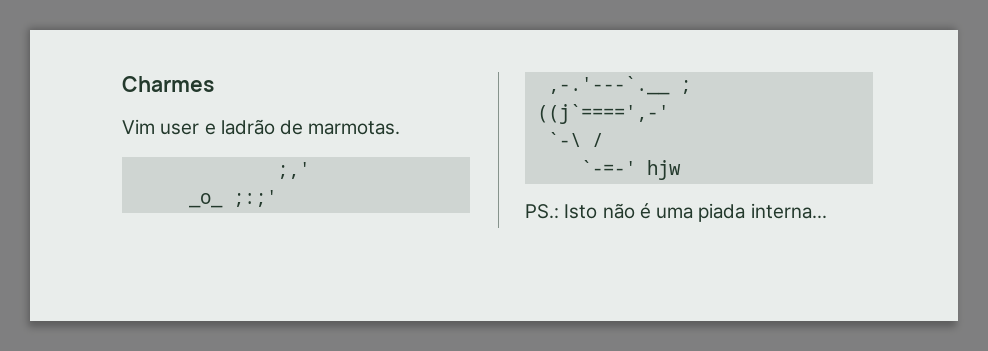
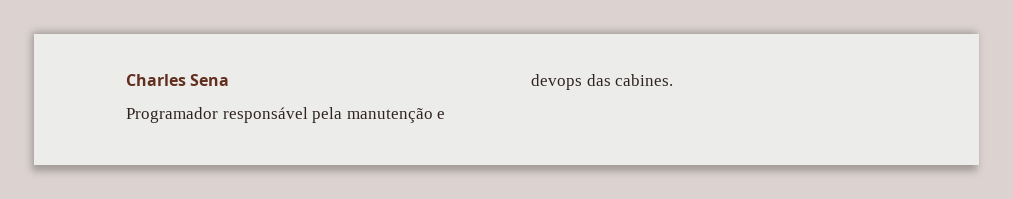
- Charmes
- Vim user e ladrão de marmotas.
- ;,'
- _o_ ;:;'
- ,-.'---`.__ ;
- ((j`====',-'
- `-\ /
- `-=-' hjw
- PS.: Isto não é uma piada interna...
+ Charles Sena
+ Programador responsável pela manutenção e devops das cabines.

